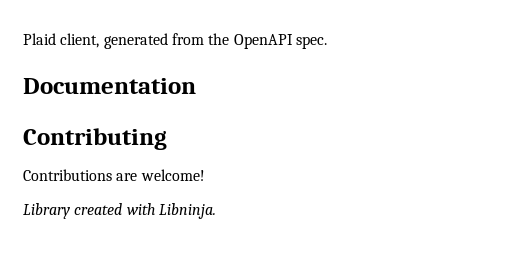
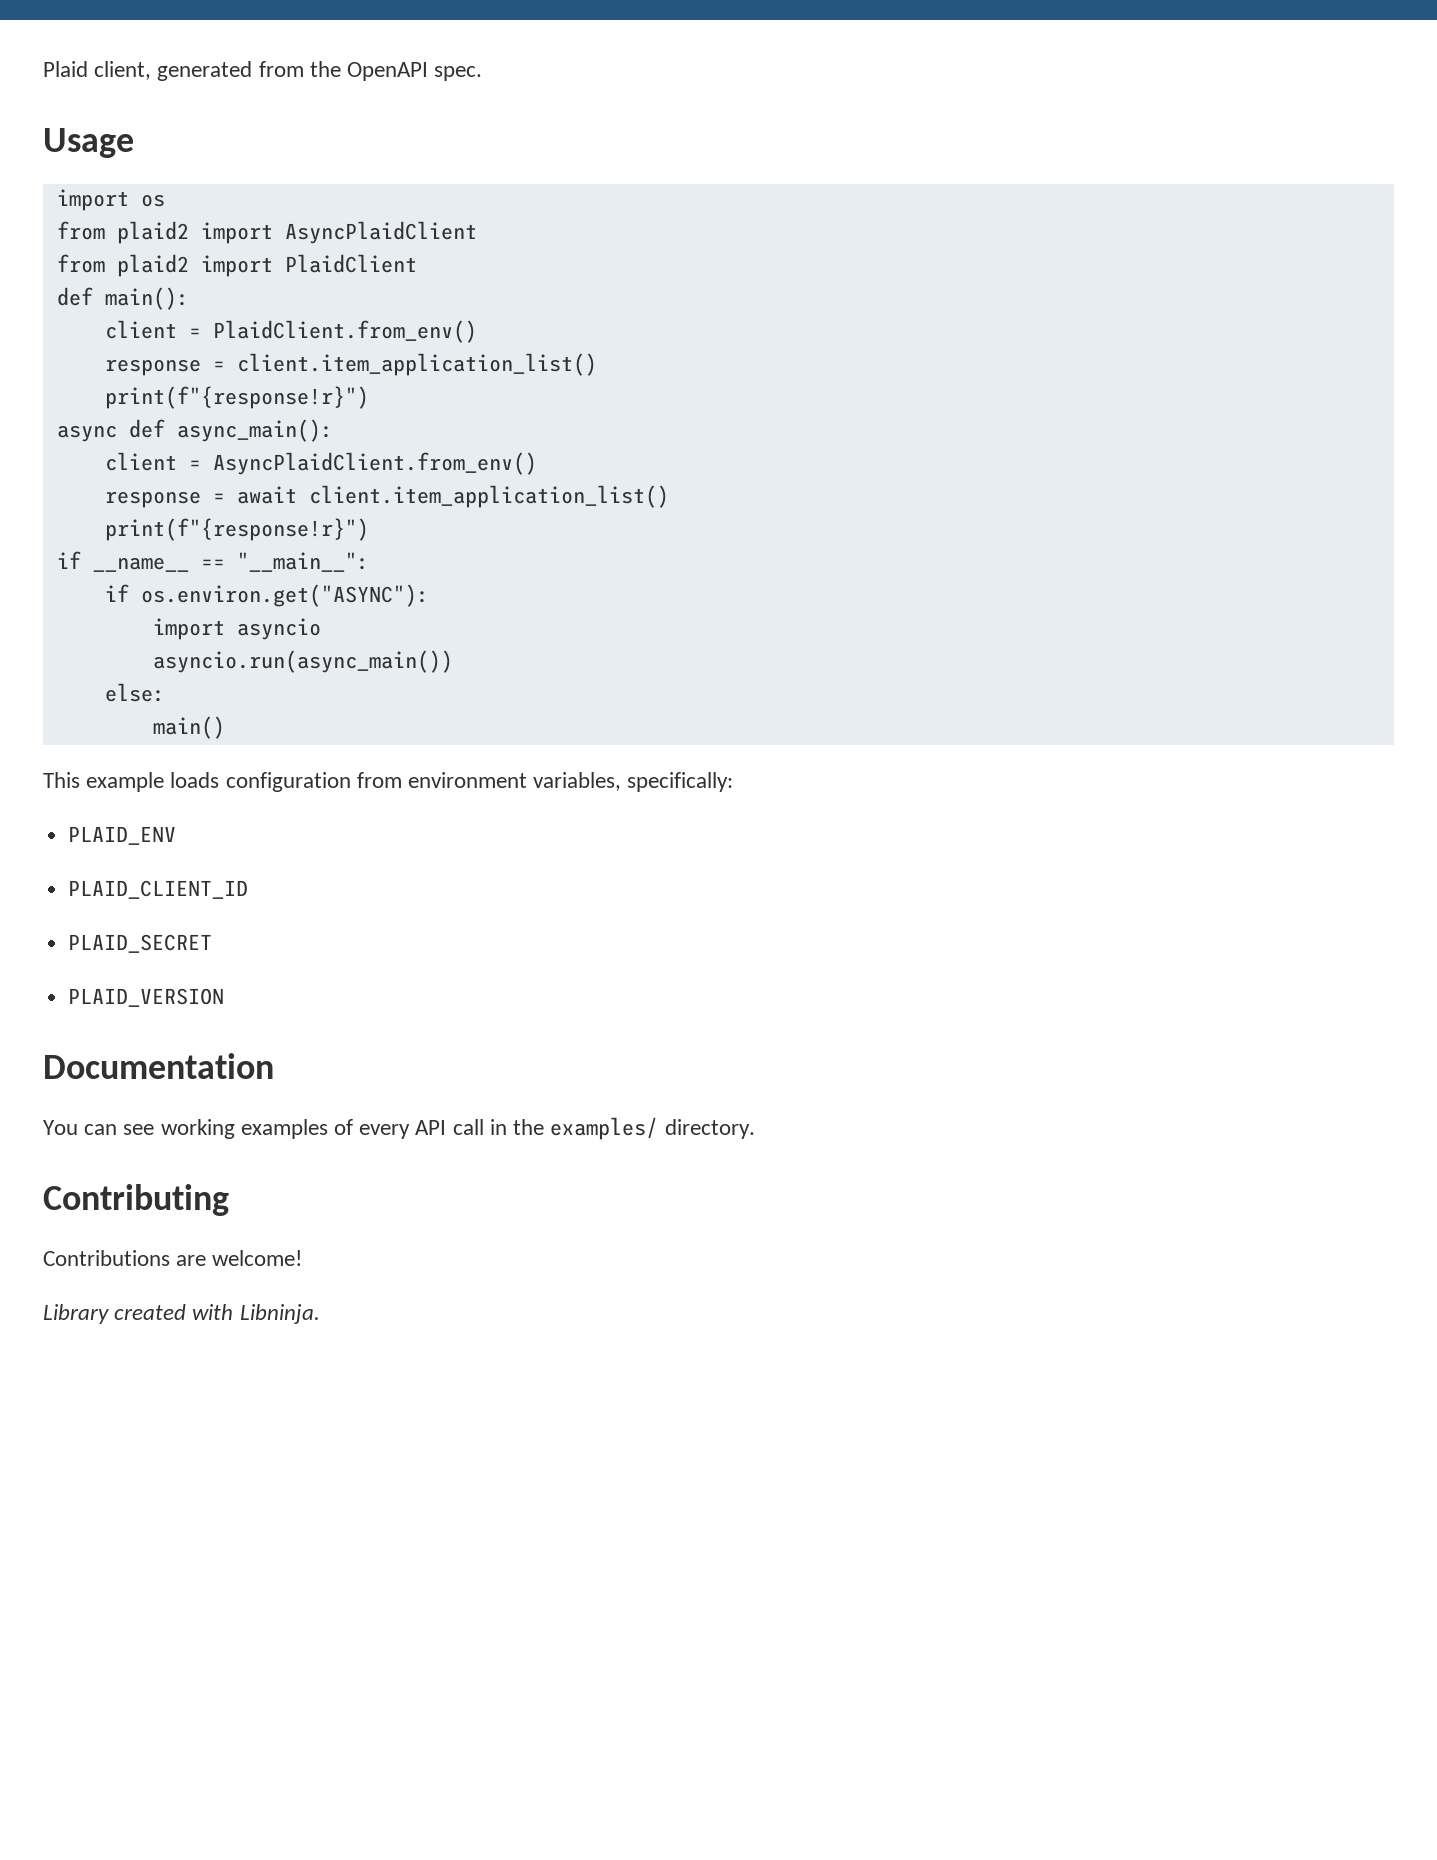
+ Usage
+ import os
+ from plaid2 import AsyncPlaidClient
+ from plaid2 import PlaidClient
+ def main():
+ client = PlaidClient.from_env()
+ response = client.item_application_list()
+ print(f"{response!r}")
+ async def async_main():
+ client = AsyncPlaidClient.from_env()
+ response = await client.item_application_list()
+ print(f"{response!r}")
+ if __name__ == "__main__":
+ if os.environ.get("ASYNC"):
+ import asyncio
+ asyncio.run(async_main())
+ else:
+ main()
+ This example loads configuration from environment variables, specifically:
+ PLAID_ENV
+ PLAID_CLIENT_ID
+ PLAID_SECRET
+ PLAID_VERSION
  Documentation
+ You can see working examples of every API call in the examples/ directory.

